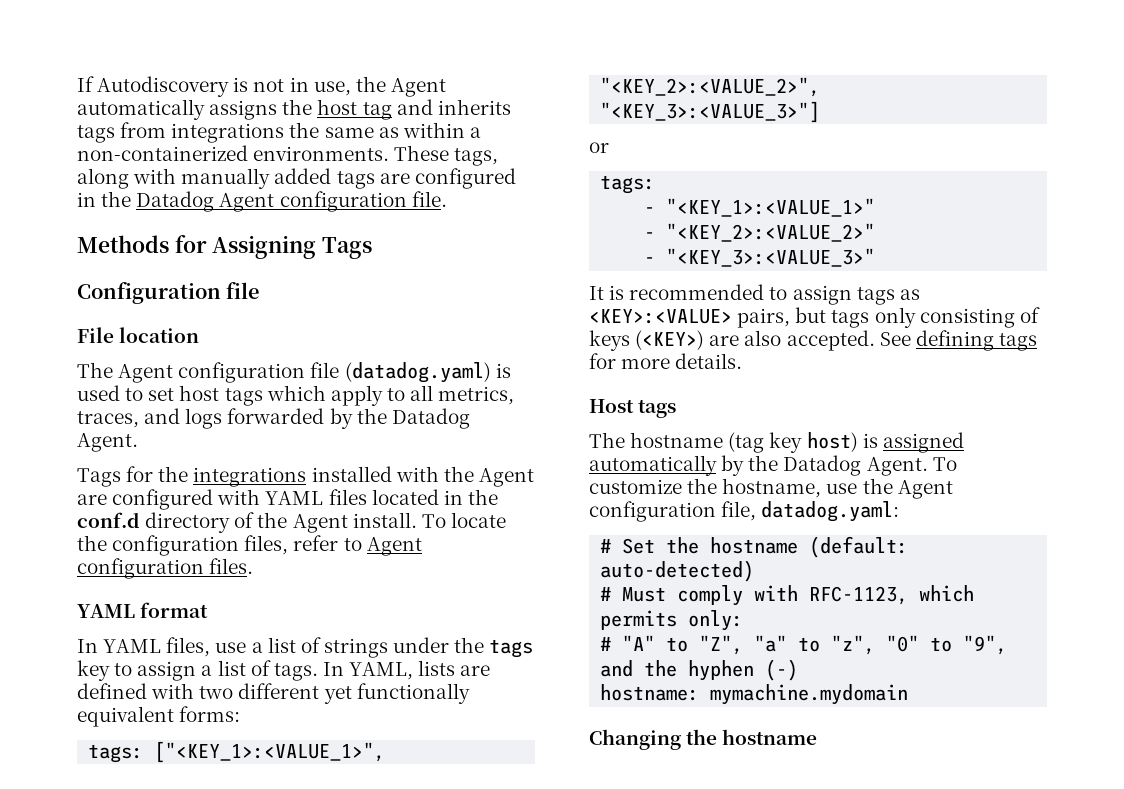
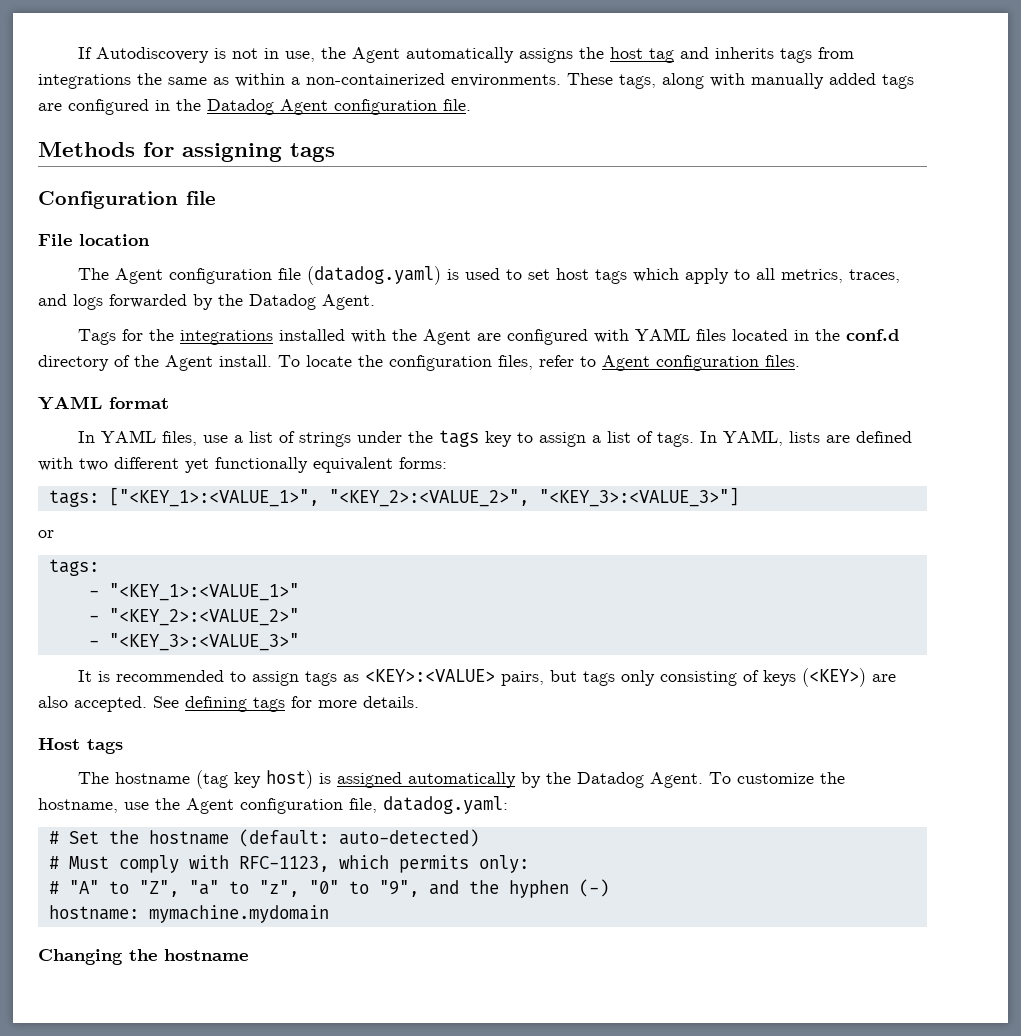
- Methods for Assigning Tags
+ Methods for assigning tags

